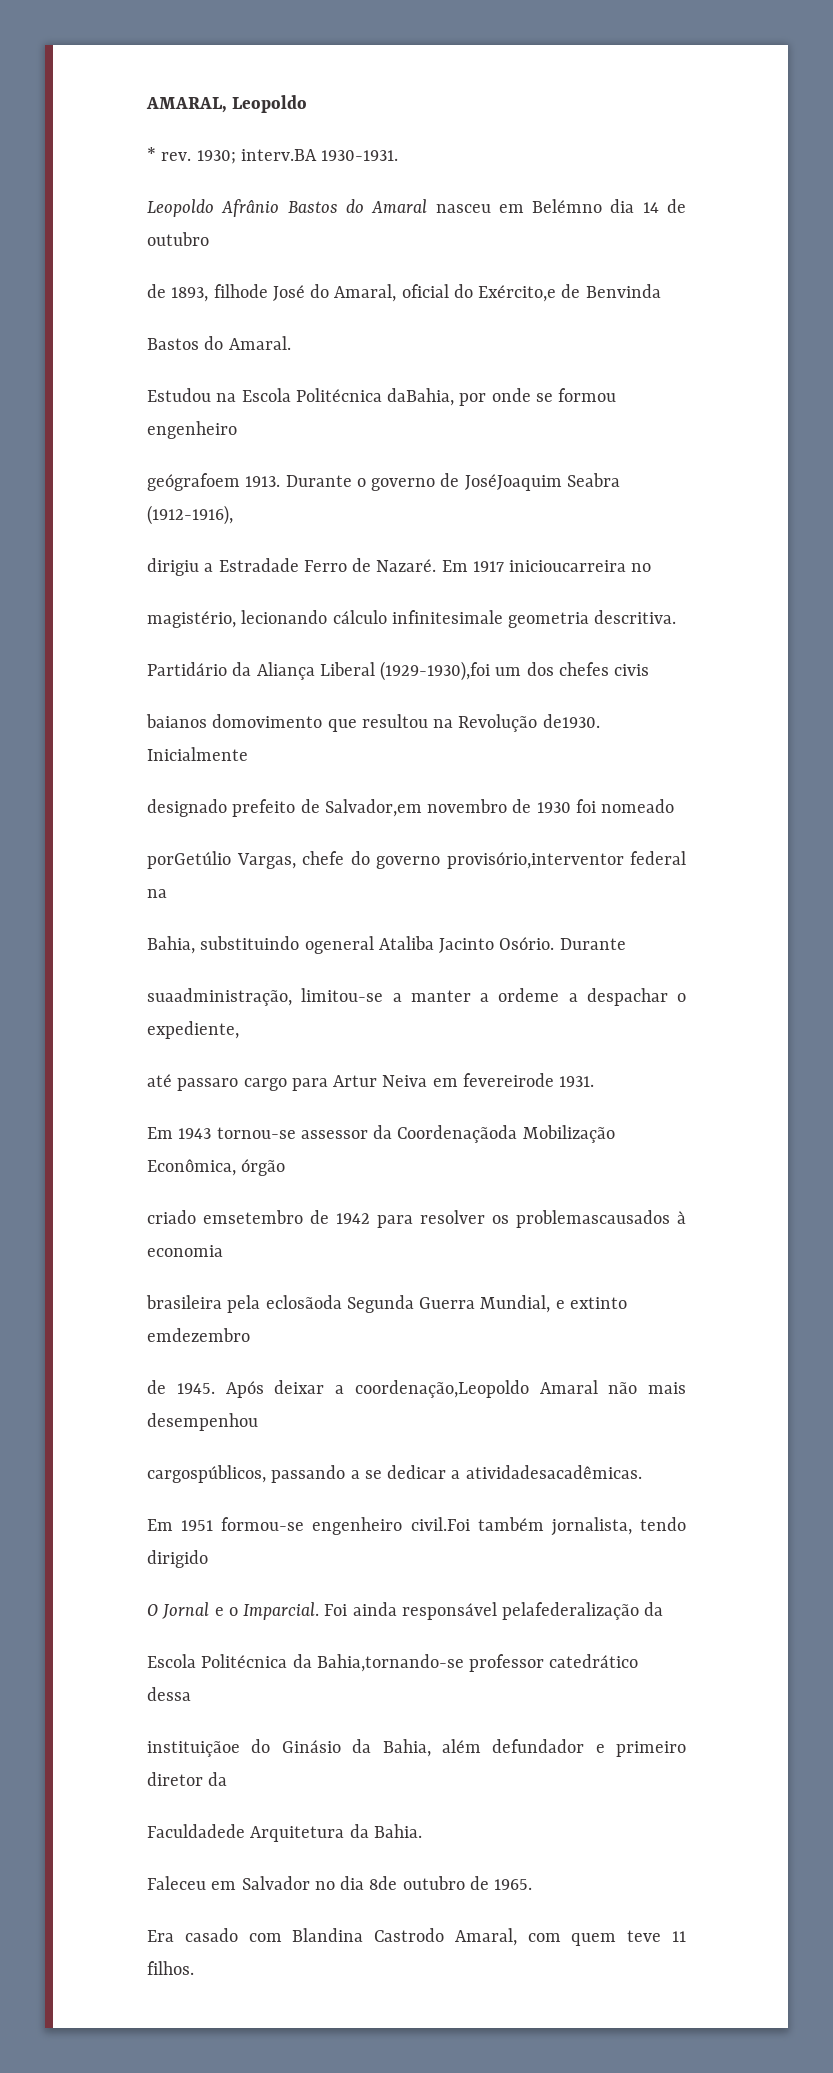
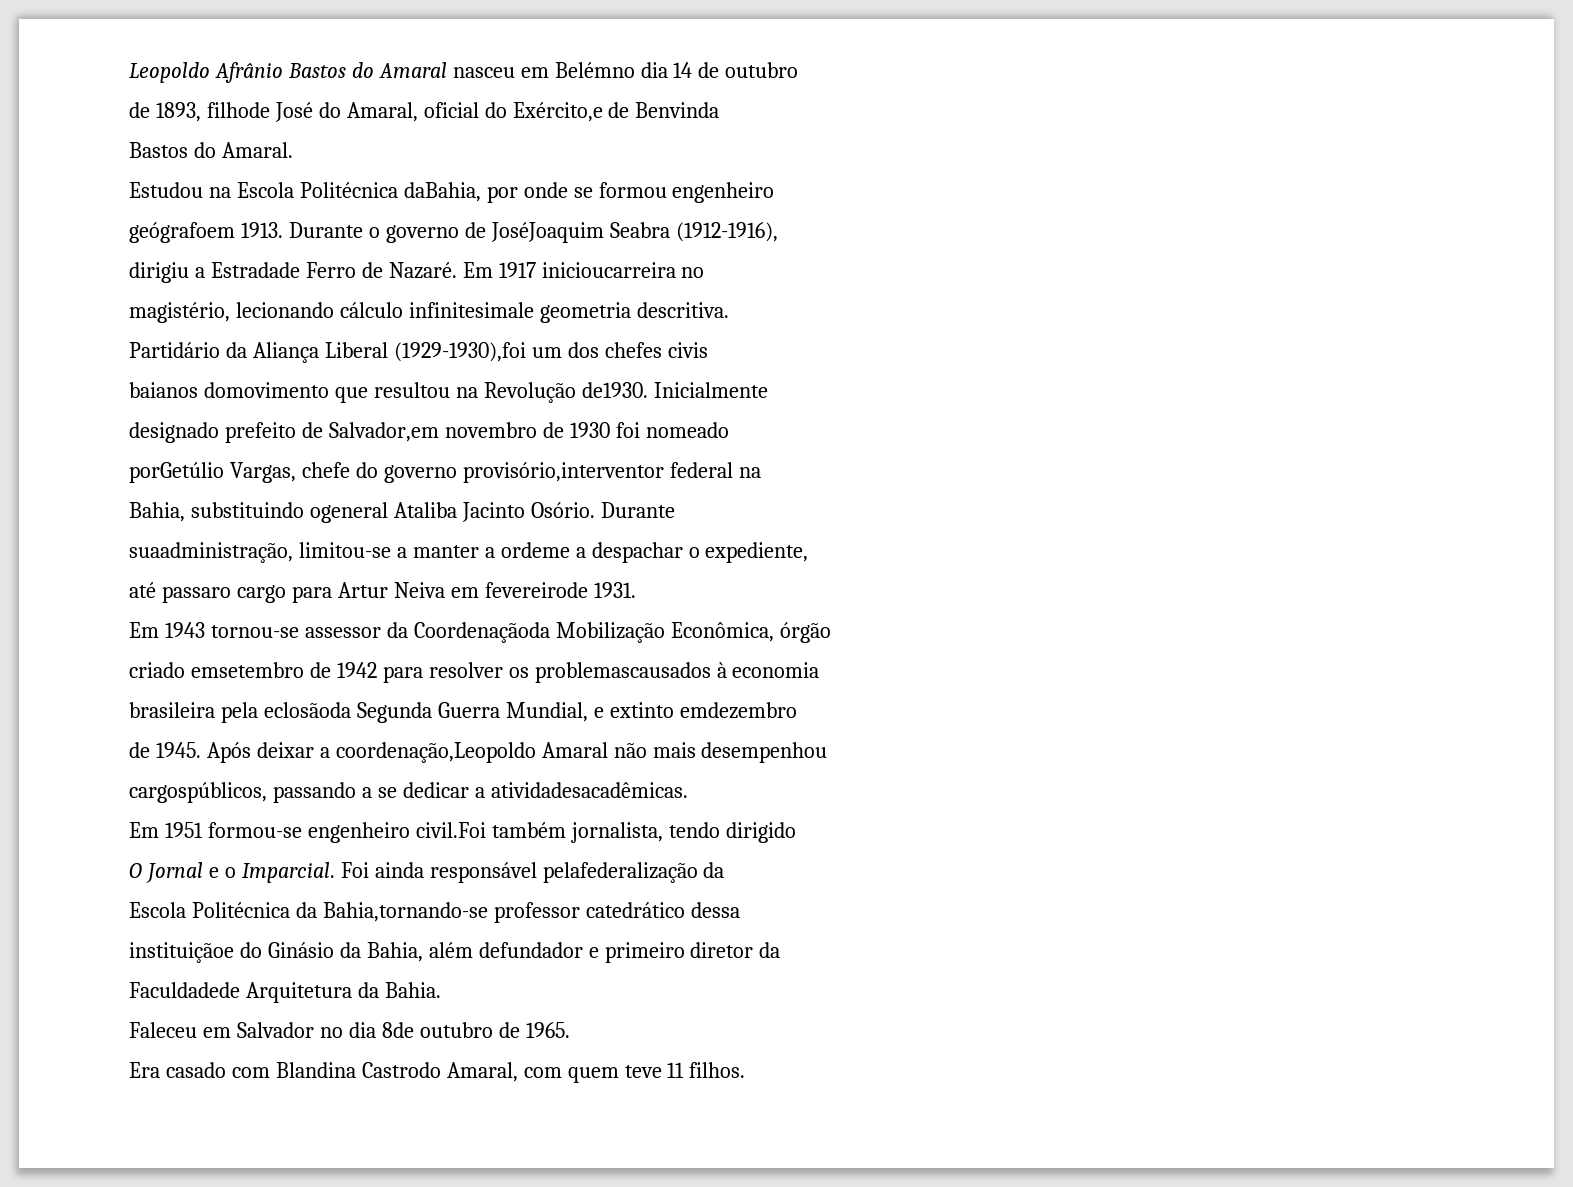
- AMARAL, Leopoldo
- * rev. 1930; interv.BA 1930-1931.

